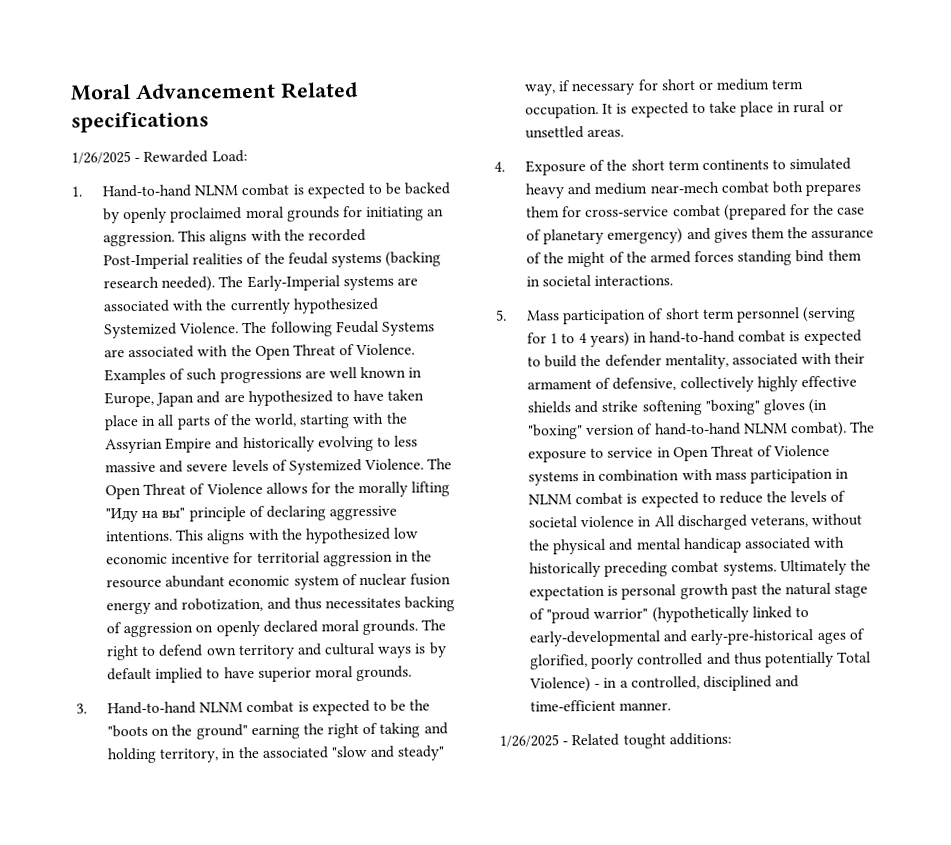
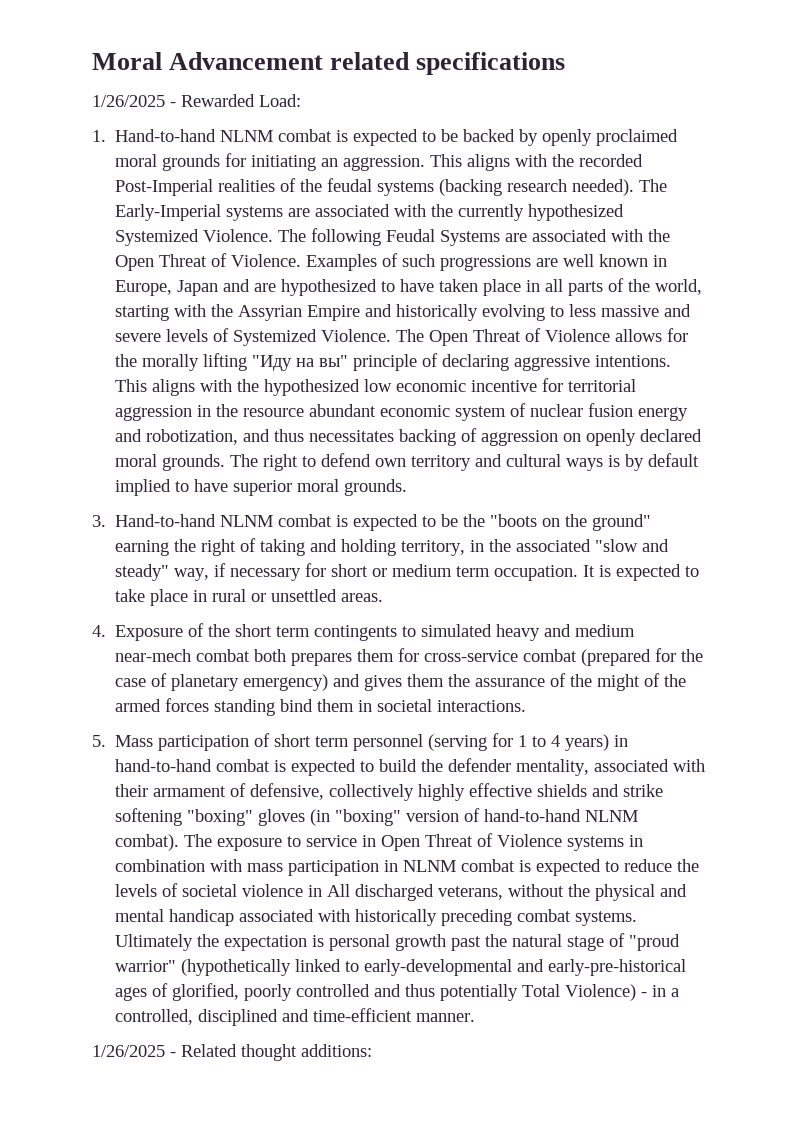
- Moral Advancement Related specifications
+ Moral Advancement related specifications
- 4. Exposure of the short term continents to simulated heavy and medium near-mech combat both prepares them for cross-service combat (prepared for the case of planetary emergency) and gives them the assurance of the might of the armed forces standing bind them in societal interactions.
+ 4. Exposure of the short term contingents to simulated heavy and medium near-mech combat both prepares them for cross-service combat (prepared for the case of planetary emergency) and gives them the assurance of the might of the armed forces standing bind them in societal interactions.
- 1/26/2025 - Related tought additions:
+ 1/26/2025 - Related thought additions:

